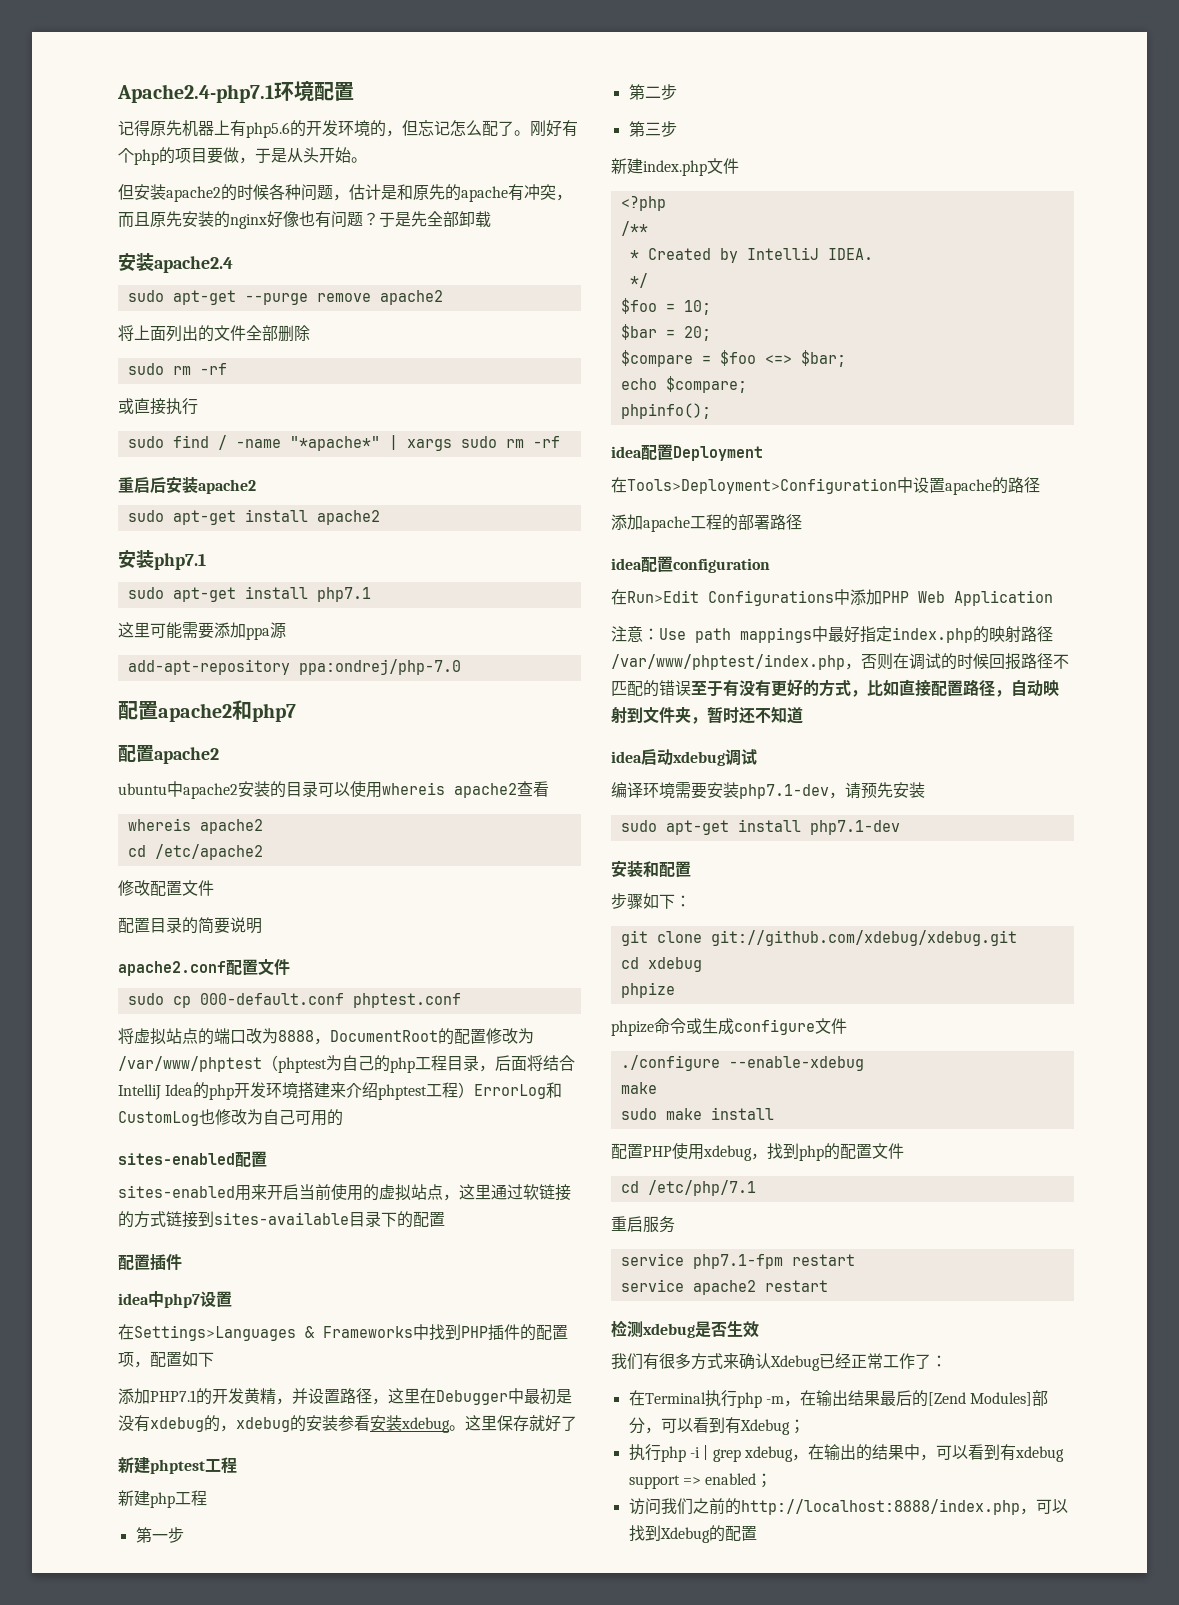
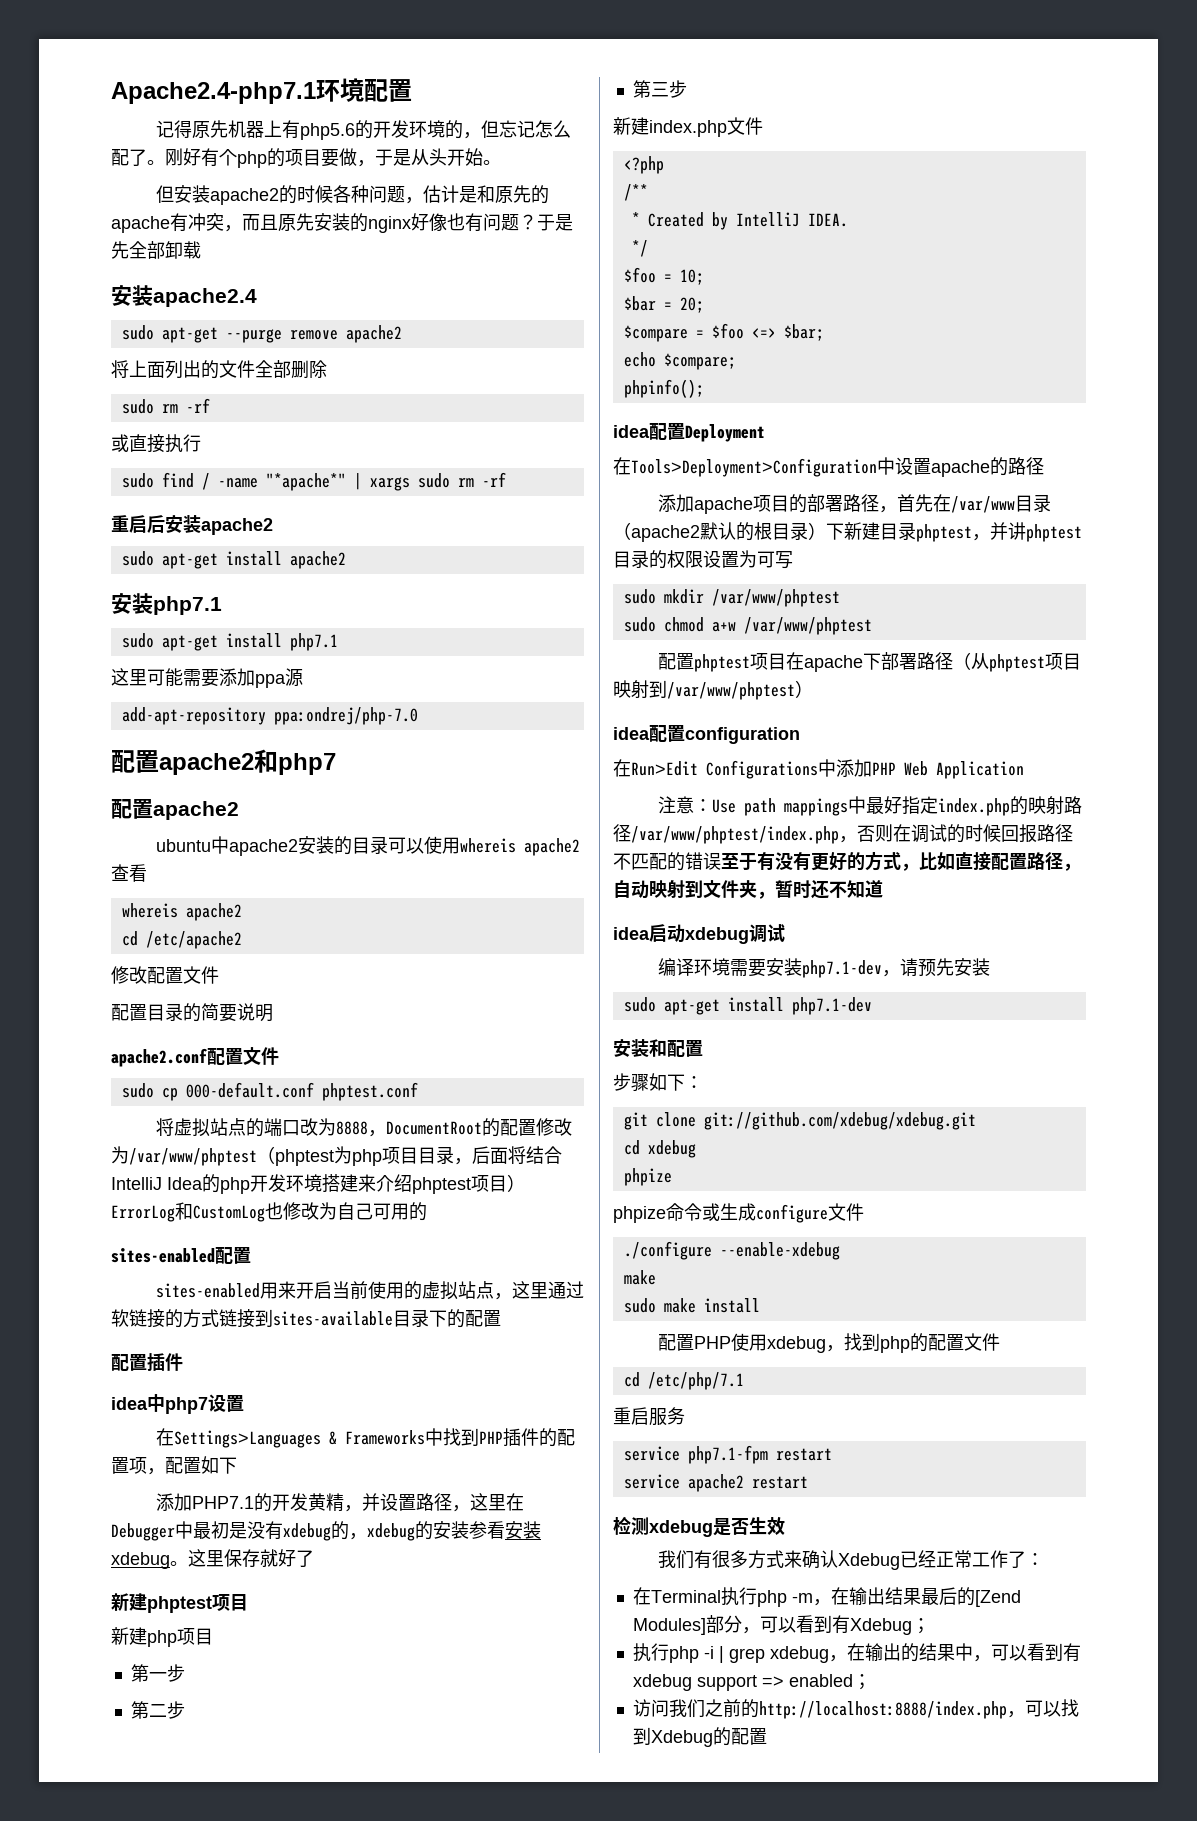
- 将虚拟站点的端口改为8888，DocumentRoot的配置修改为/var/www/phptest（phptest为自己的php工程目录，后面将结合IntelliJ Idea的php开发环境搭建来介绍phptest工程）ErrorLog和CustomLog也修改为自己可用的
+ 将虚拟站点的端口改为8888，DocumentRoot的配置修改为/var/www/phptest（phptest为php项目目录，后面将结合IntelliJ Idea的php开发环境搭建来介绍phptest项目）ErrorLog和CustomLog也修改为自己可用的
- 新建phptest工程
+ 新建phptest项目
- 新建php工程
+ 新建php项目
- 添加apache工程的部署路径
+ 添加apache项目的部署路径，首先在/var/www目录（apache2默认的根目录）下新建目录phptest，并讲phptest目录的权限设置为可写
+ sudo mkdir /var/www/phptest
+ sudo chmod a+w /var/www/phptest
+ 配置phptest项目在apache下部署路径（从phptest项目映射到/var/www/phptest）

